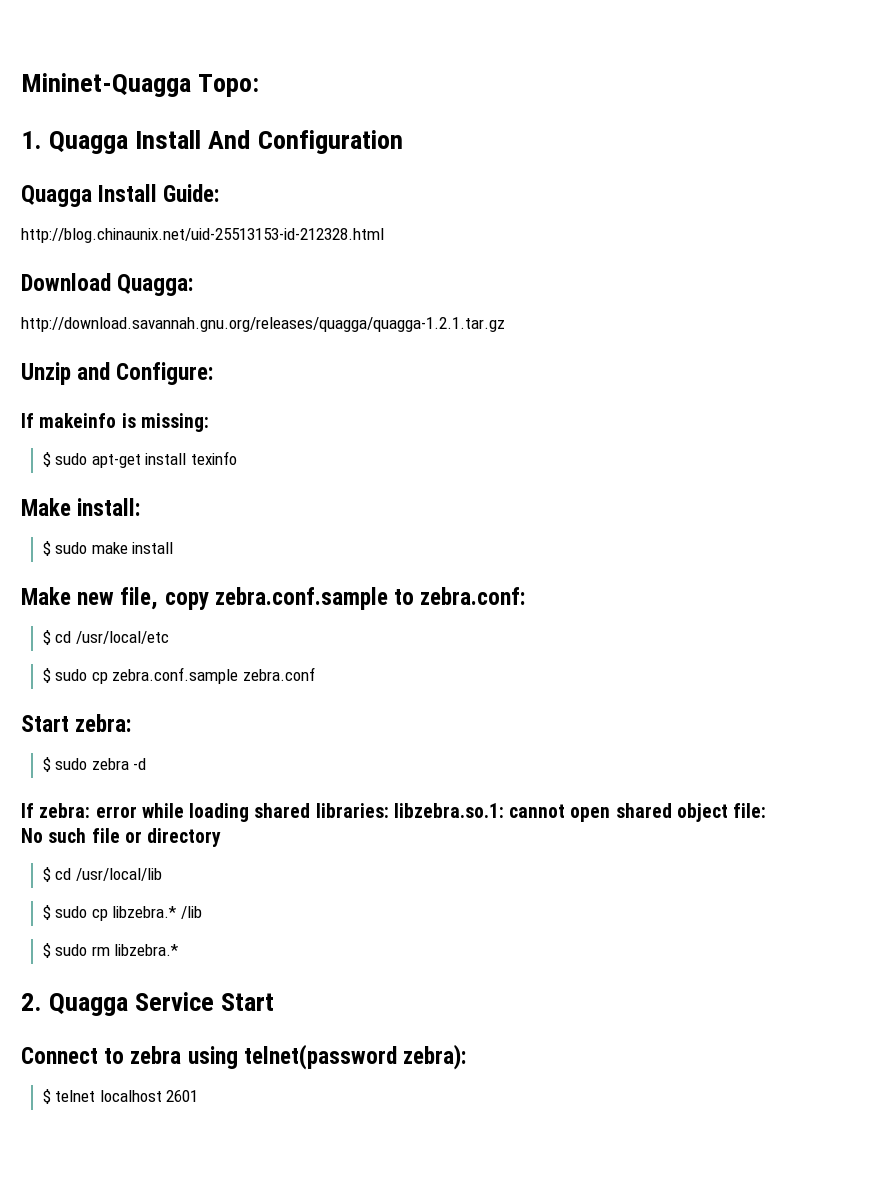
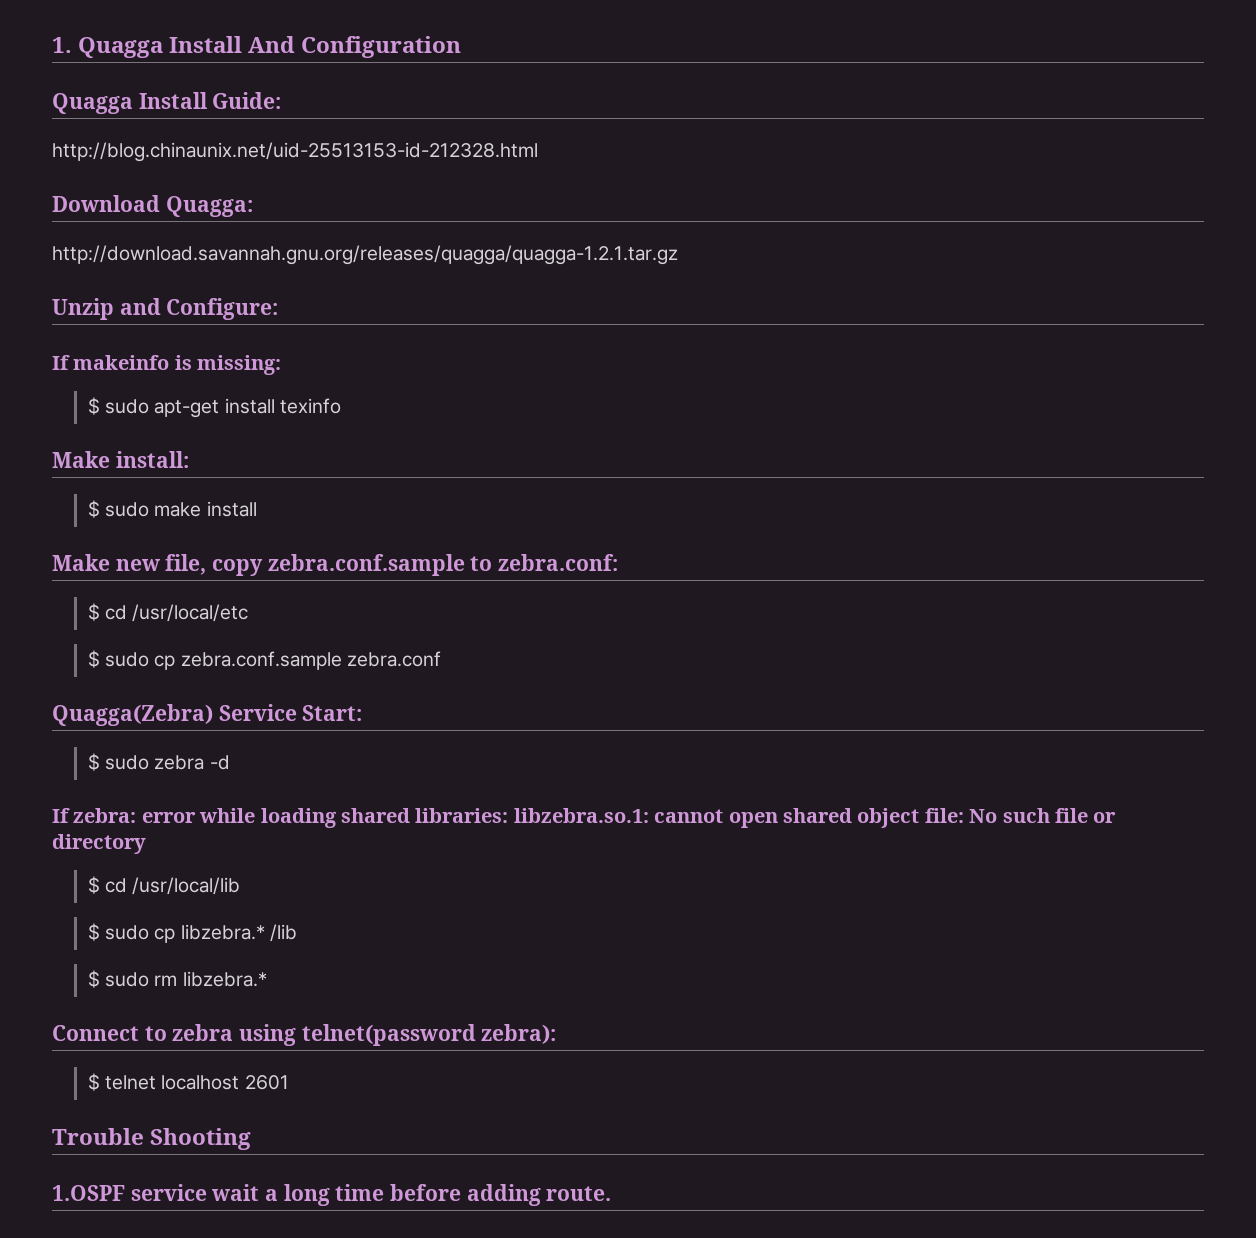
- Mininet-Quagga Topo:
- Start zebra:
+ Quagga(Zebra) Service Start:
- 2. Quagga Service Start
+ Trouble Shooting
+ 1.OSPF service wait a long time before adding route.

